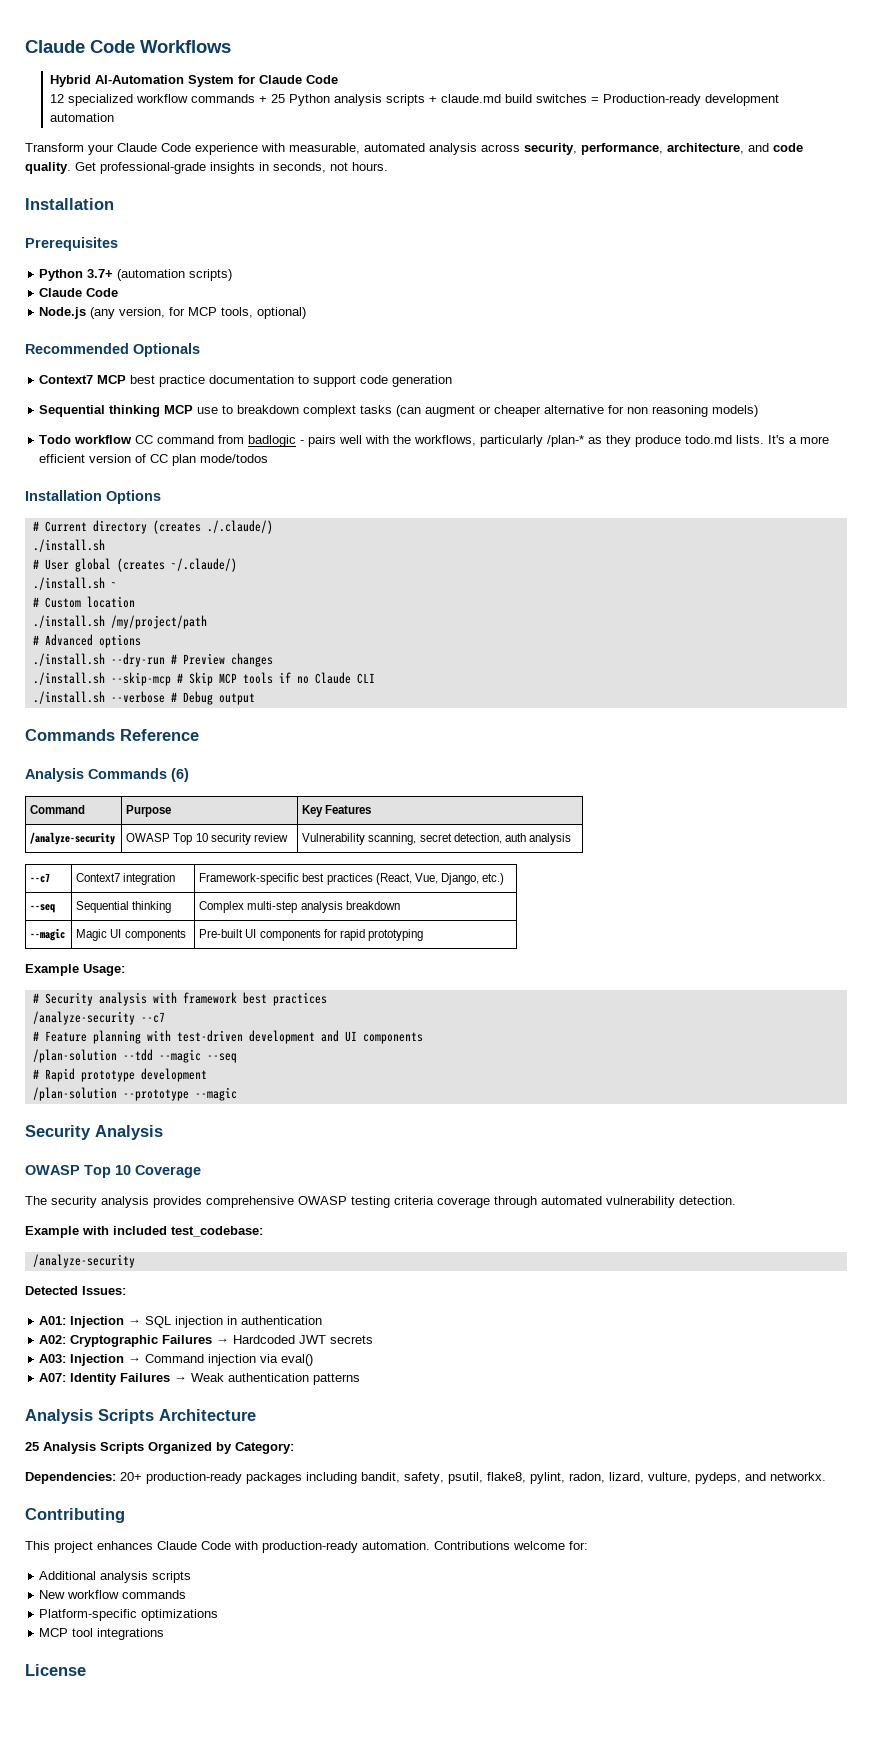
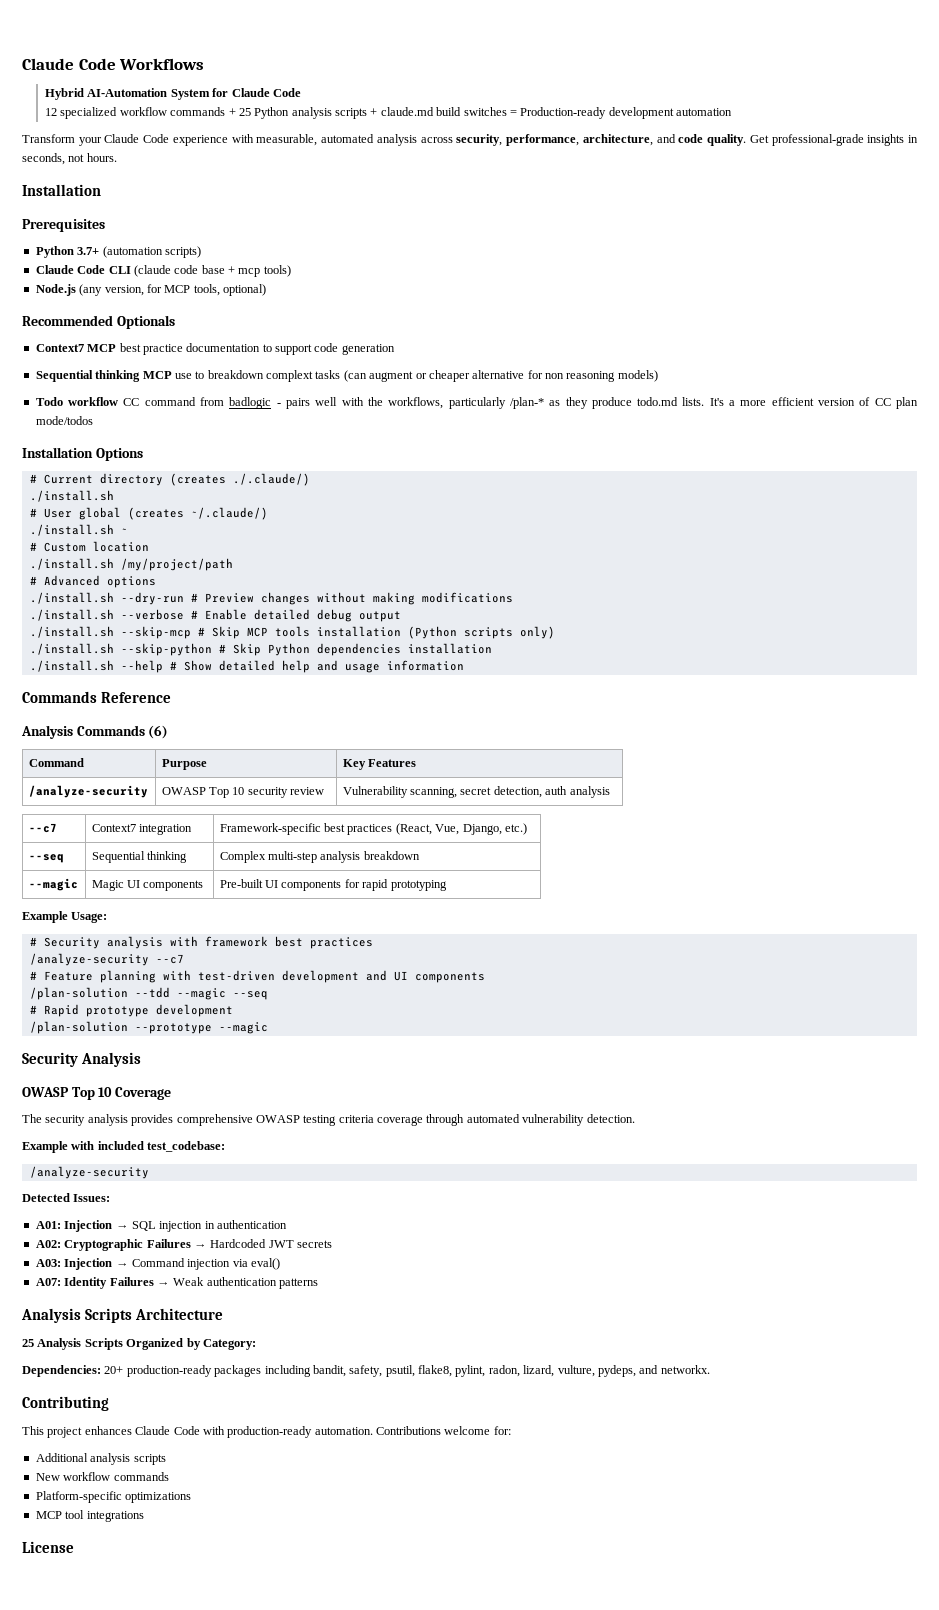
  Python 3.7+ (automation scripts)
- Claude Code
+ Claude Code CLI (claude code base + mcp tools)
- ./install.sh --dry-run # Preview changes
+ ./install.sh --dry-run # Preview changes without making modifications
+ ./install.sh --verbose # Enable detailed debug output
- ./install.sh --skip-mcp # Skip MCP tools if no Claude CLI
- ./install.sh --verbose # Debug output
+ ./install.sh --skip-mcp # Skip MCP tools installation (Python scripts only)
+ ./install.sh --skip-python # Skip Python dependencies installation
+ ./install.sh --help # Show detailed help and usage information

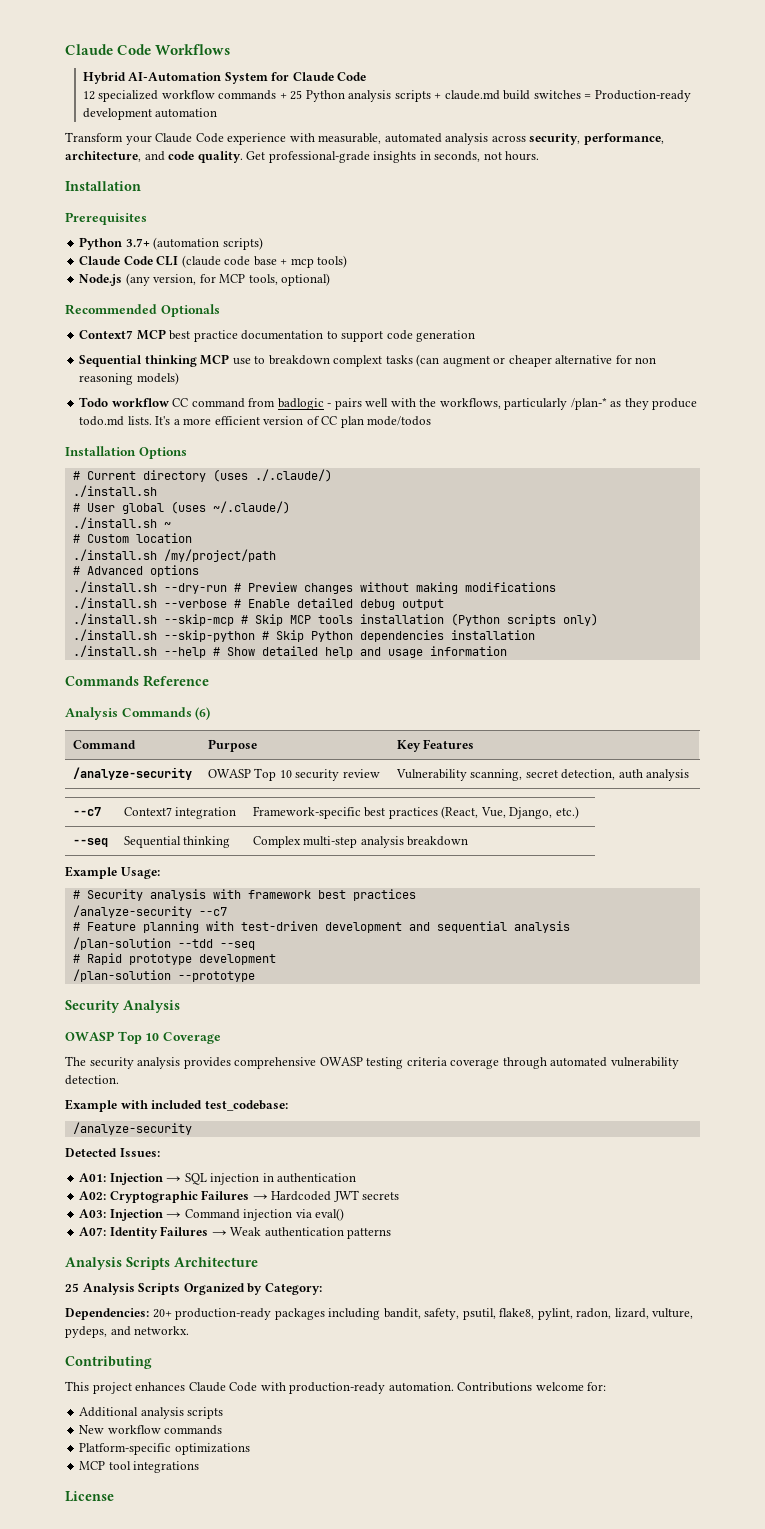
- # Current directory (creates ./.claude/)
+ # Current directory (uses ./.claude/)
- # User global (creates ~/.claude/)
+ # User global (uses ~/.claude/)
- --magic | Magic UI components | Pre-built UI components for rapid prototyping
- # Feature planning with test-driven development and UI components
+ # Feature planning with test-driven development and sequential analysis
- /plan-solution --tdd --magic --seq
+ /plan-solution --tdd --seq
- /plan-solution --prototype --magic
+ /plan-solution --prototype

